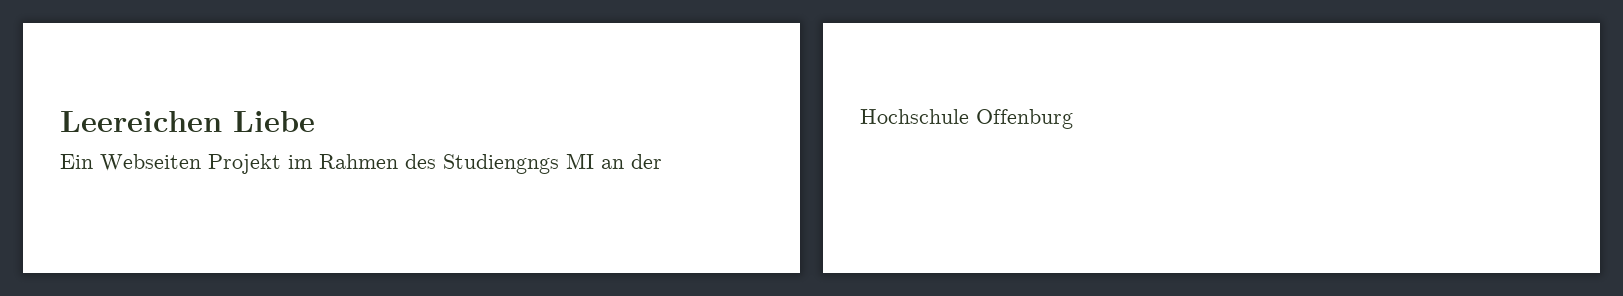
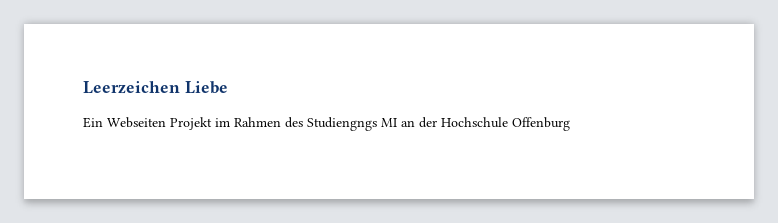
- Leereichen Liebe
+ Leerzeichen Liebe

